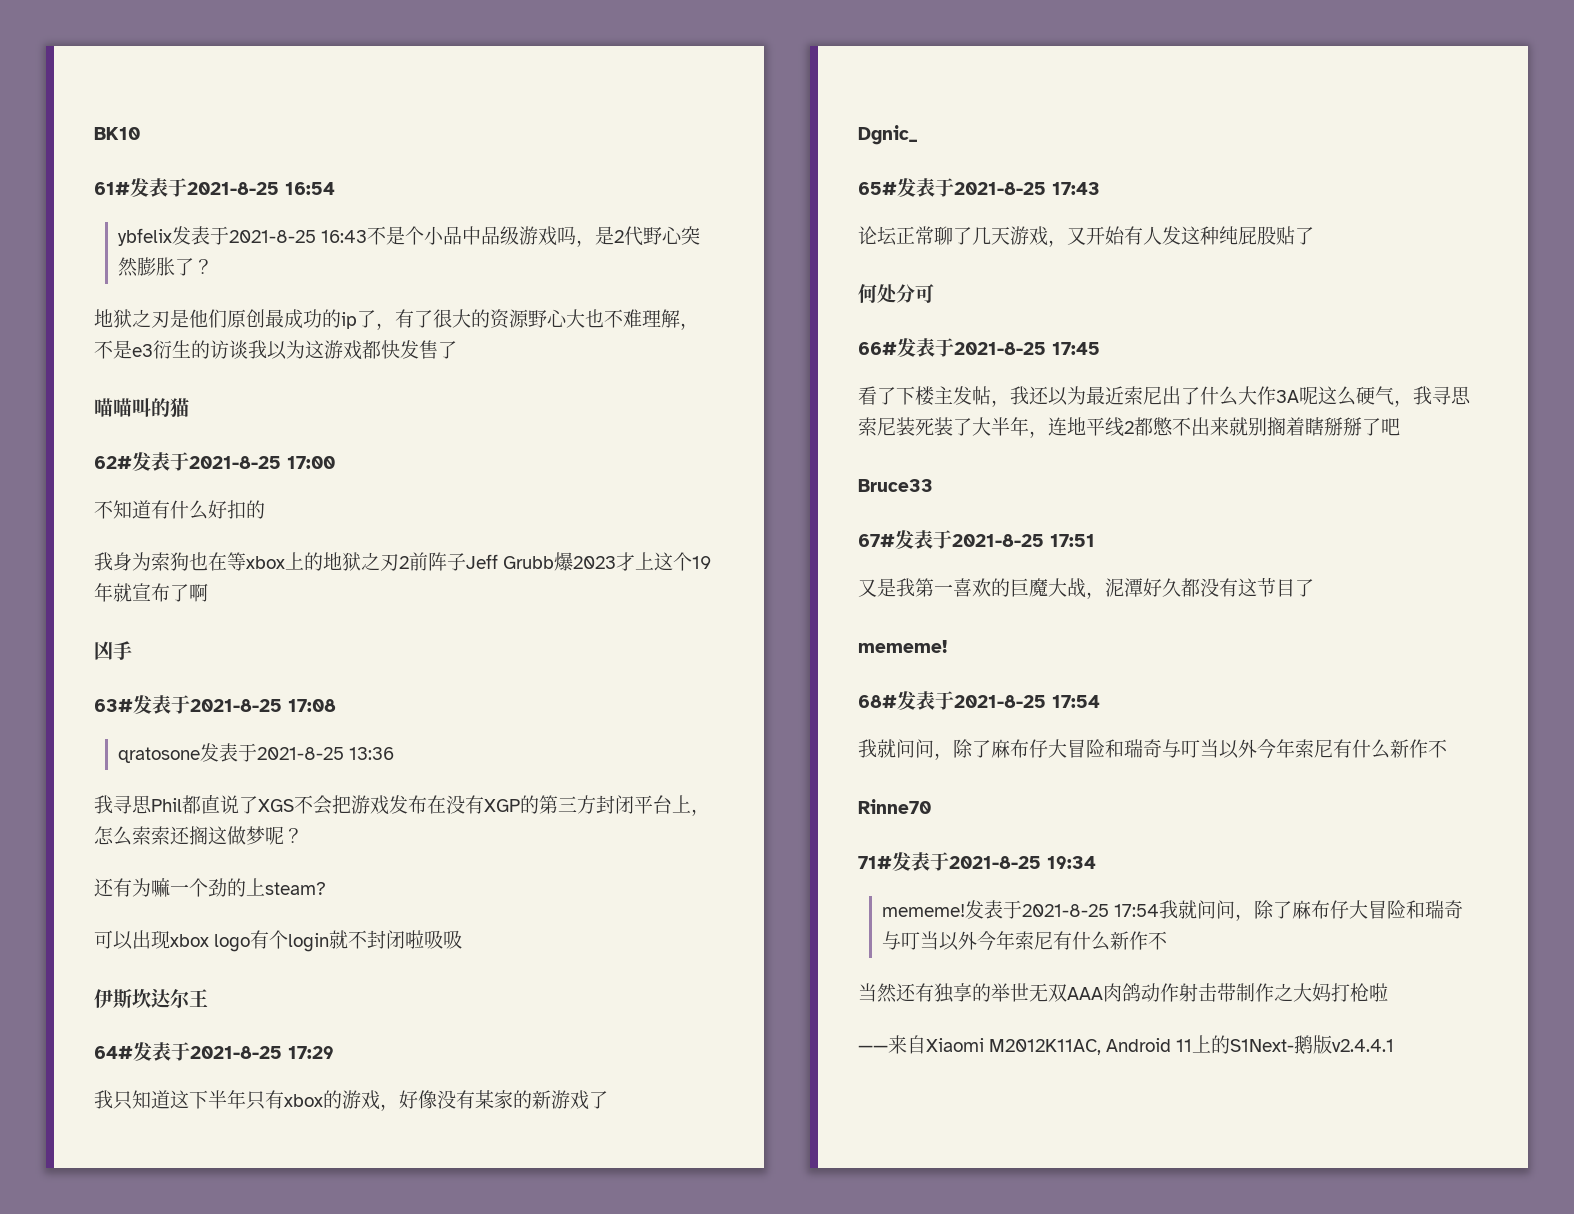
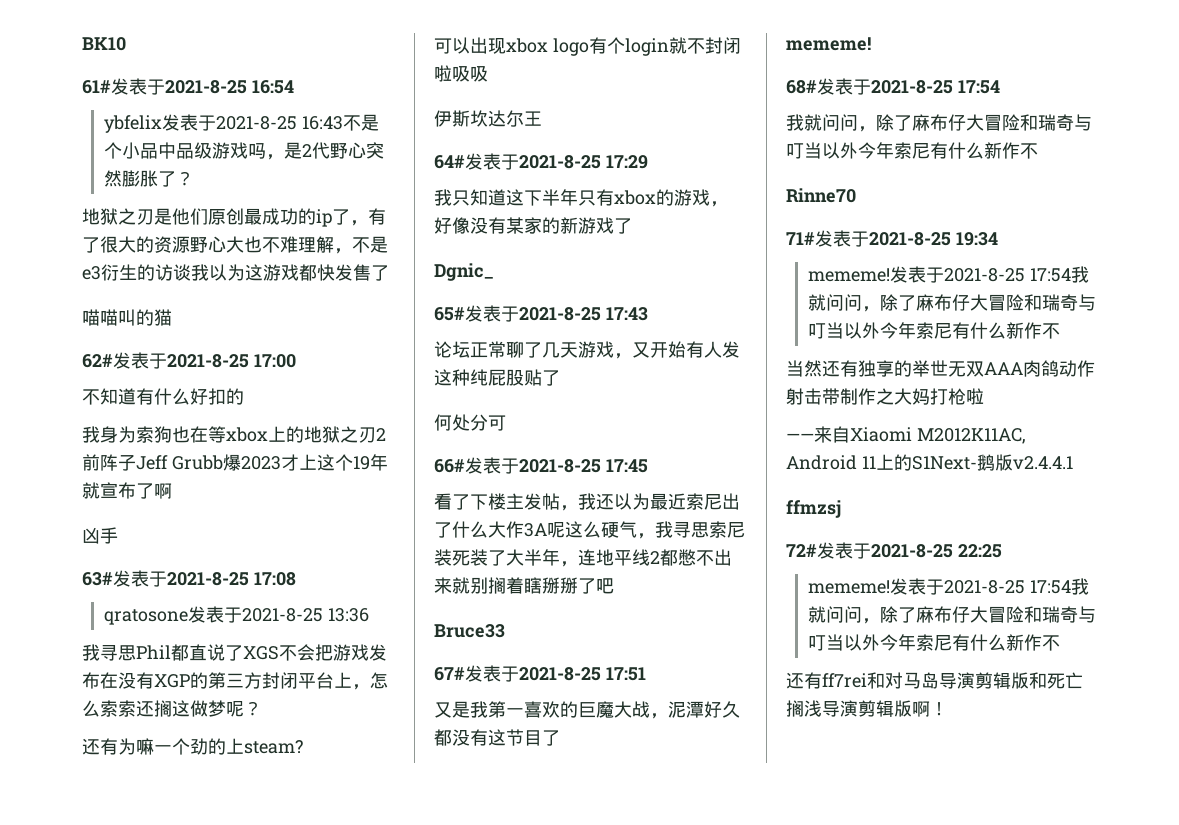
+ ffmzsj
+ 72#发表于2021-8-25 22:25
+ mememe!发表于2021-8-25 17:54我就问问，除了麻布仔大冒险和瑞奇与叮当以外今年索尼有什么新作不
+ 还有ff7rei和对马岛导演剪辑版和死亡搁浅导演剪辑版啊！

